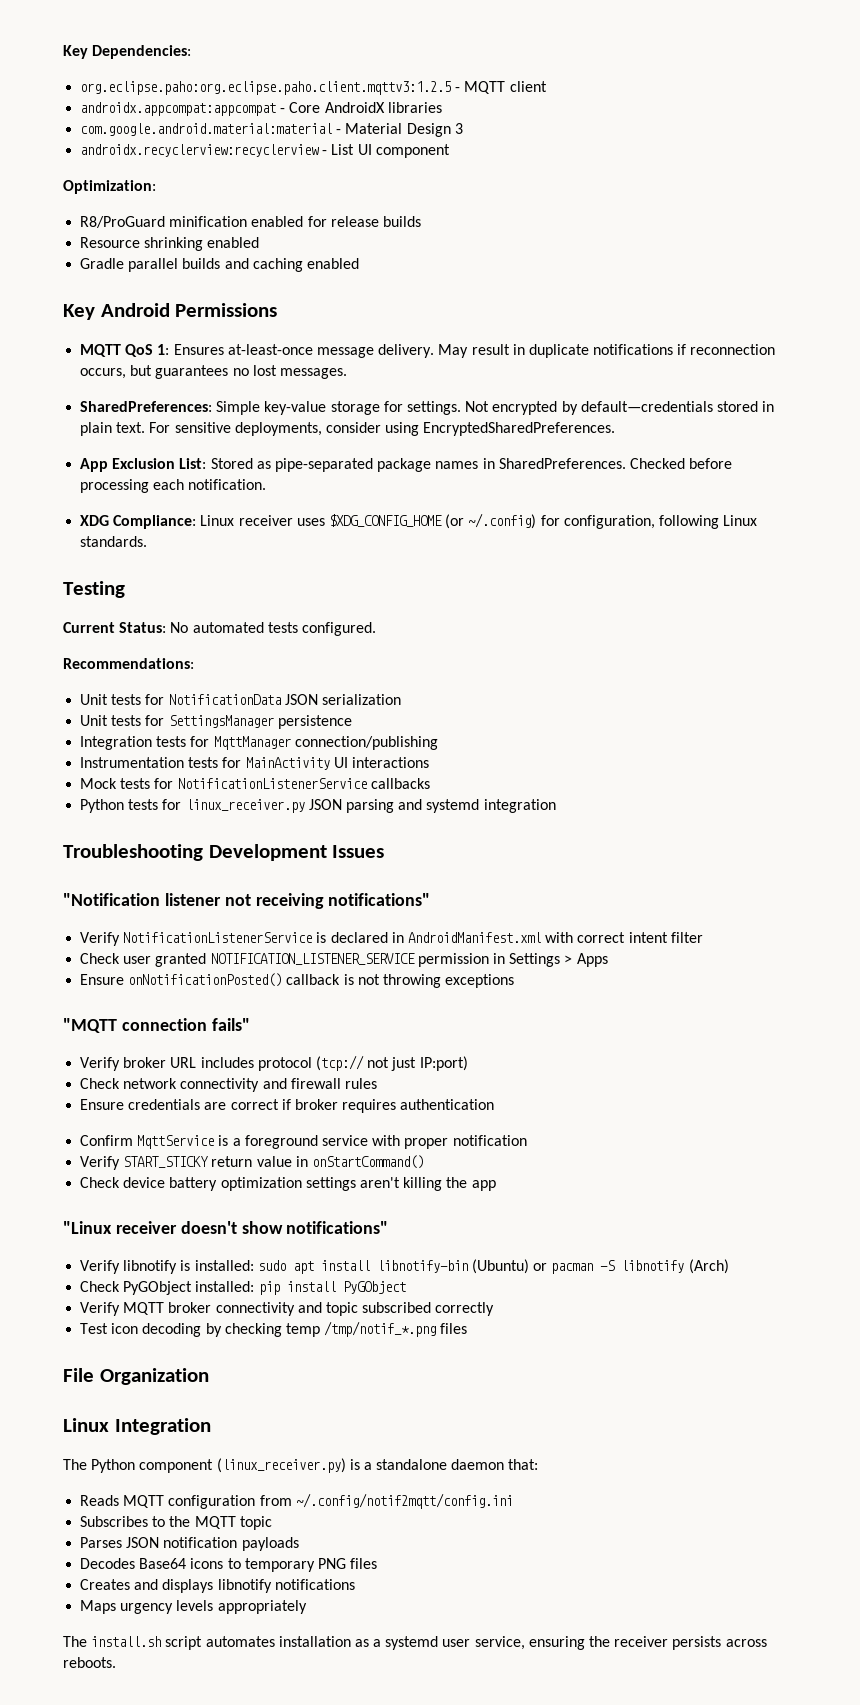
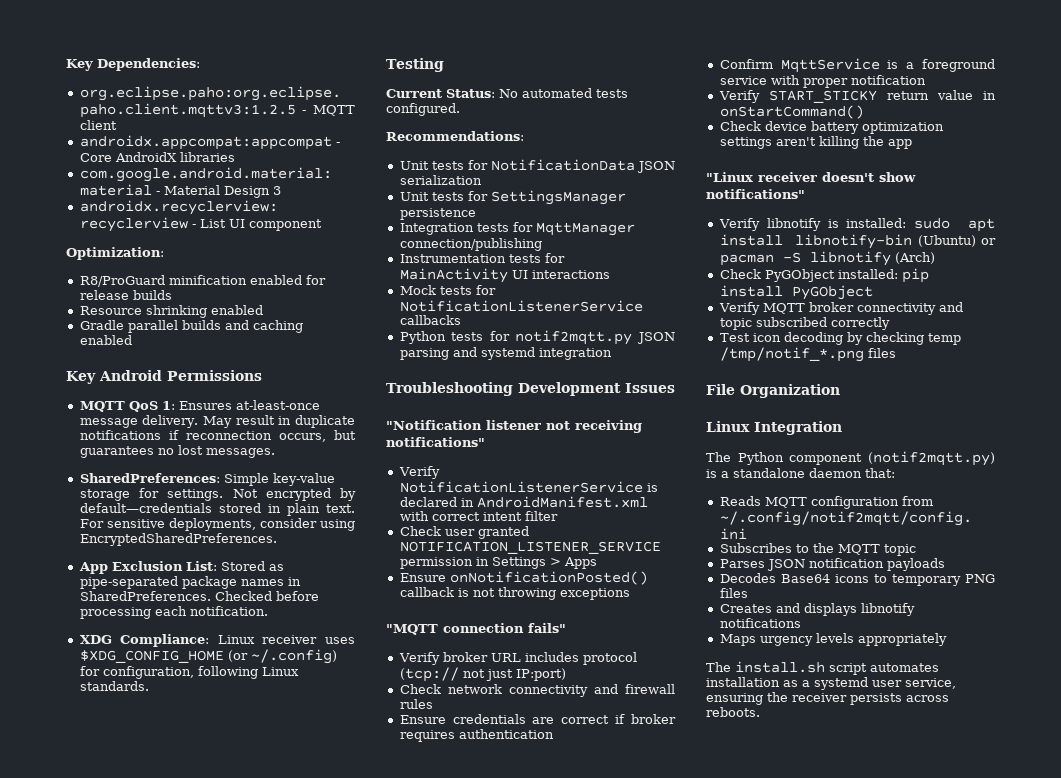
- Python tests for linux_receiver.py JSON parsing and systemd integration
+ Python tests for notif2mqtt.py JSON parsing and systemd integration
- The Python component (linux_receiver.py) is a standalone daemon that:
+ The Python component (notif2mqtt.py) is a standalone daemon that:

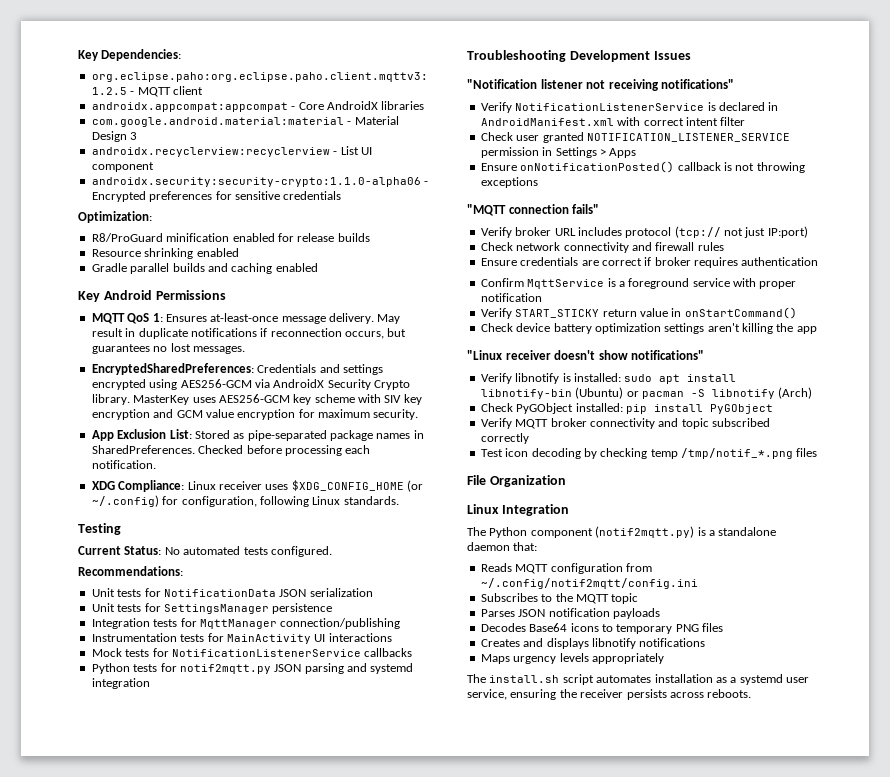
+ androidx.security:security-crypto:1.1.0-alpha06 - Encrypted preferences for sensitive credentials
- SharedPreferences: Simple key-value storage for settings. Not encrypted by default—credentials stored in plain text. For sensitive deployments, consider using EncryptedSharedPreferences.
+ EncryptedSharedPreferences: Credentials and settings encrypted using AES256-GCM via AndroidX Security Crypto library. MasterKey uses AES256-GCM key scheme with SIV key encryption and GCM value encryption for maximum security.

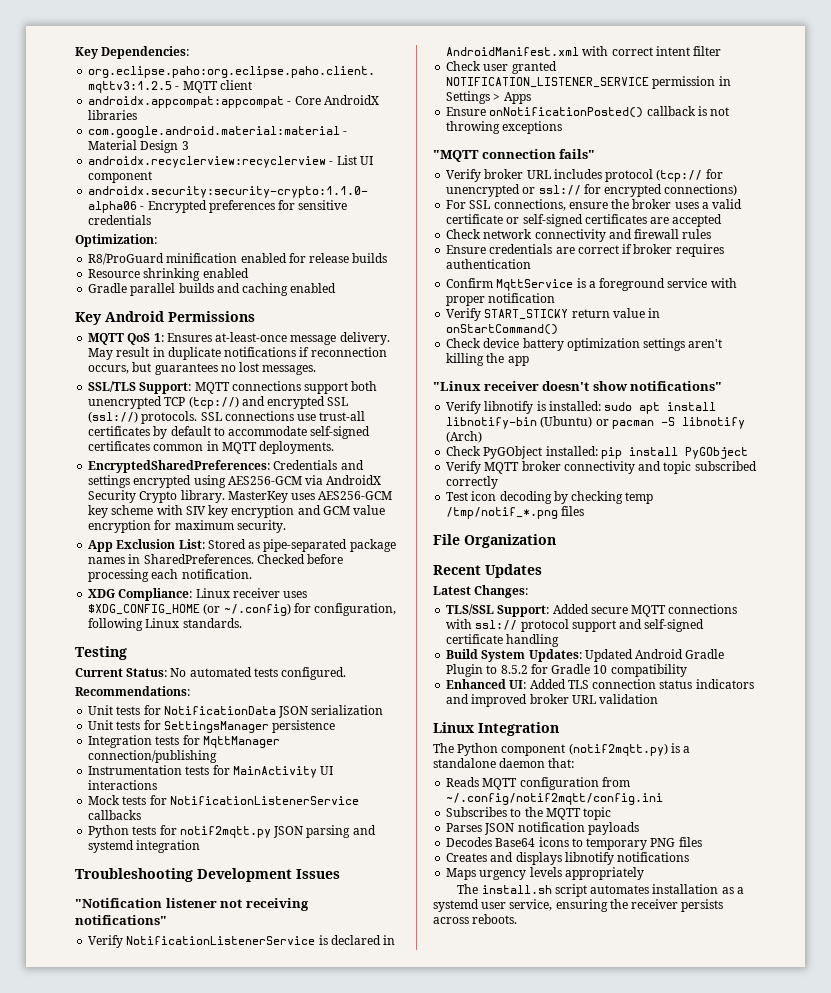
+ SSL/TLS Support: MQTT connections support both unencrypted TCP (tcp://) and encrypted SSL (ssl://) protocols. SSL connections use trust-all certificates by default to accommodate self-signed certificates common in MQTT deployments.
- Verify broker URL includes protocol (tcp:// not just IP:port)
+ Verify broker URL includes protocol (tcp:// for unencrypted or ssl:// for encrypted connections)
+ For SSL connections, ensure the broker uses a valid certificate or self-signed certificates are accepted
+ Recent Updates
+ Latest Changes:
+ TLS/SSL Support: Added secure MQTT connections with ssl:// protocol support and self-signed certificate handling
+ Build System Updates: Updated Android Gradle Plugin to 8.5.2 for Gradle 10 compatibility
+ Enhanced UI: Added TLS connection status indicators and improved broker URL validation

